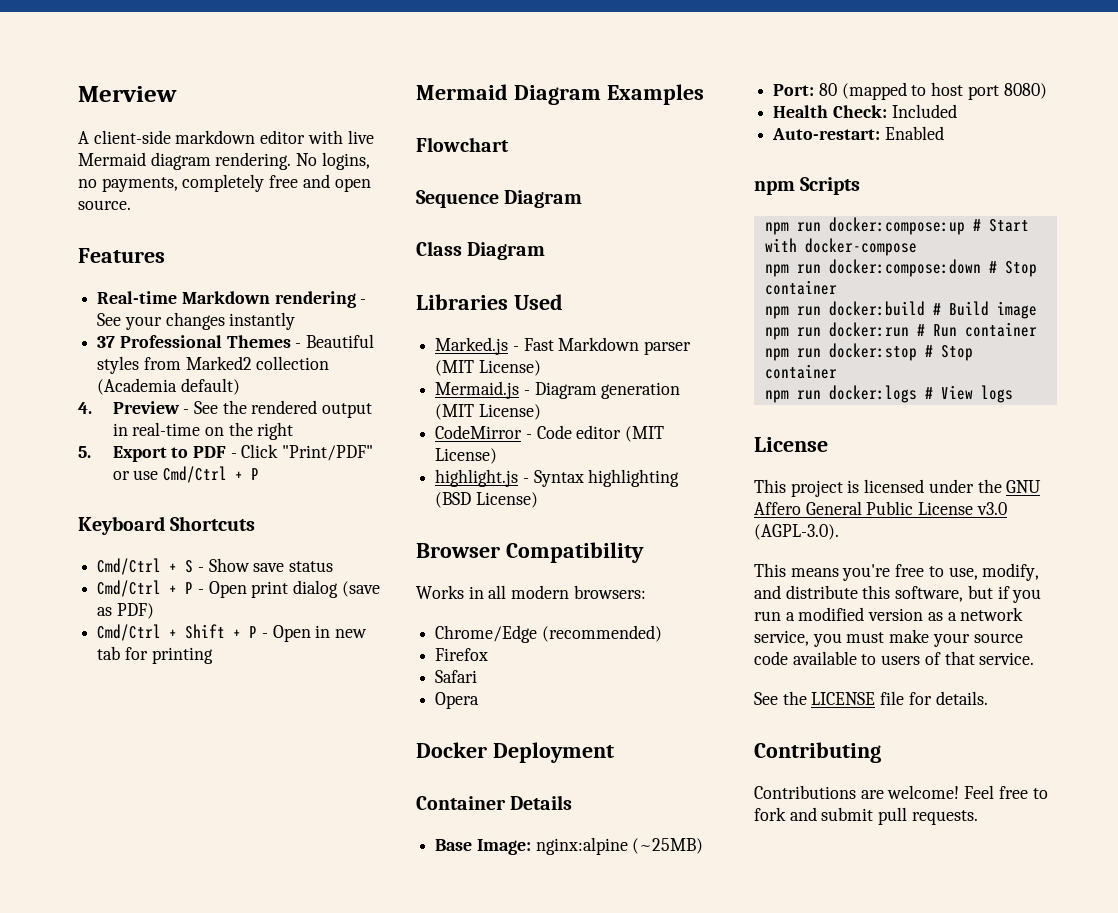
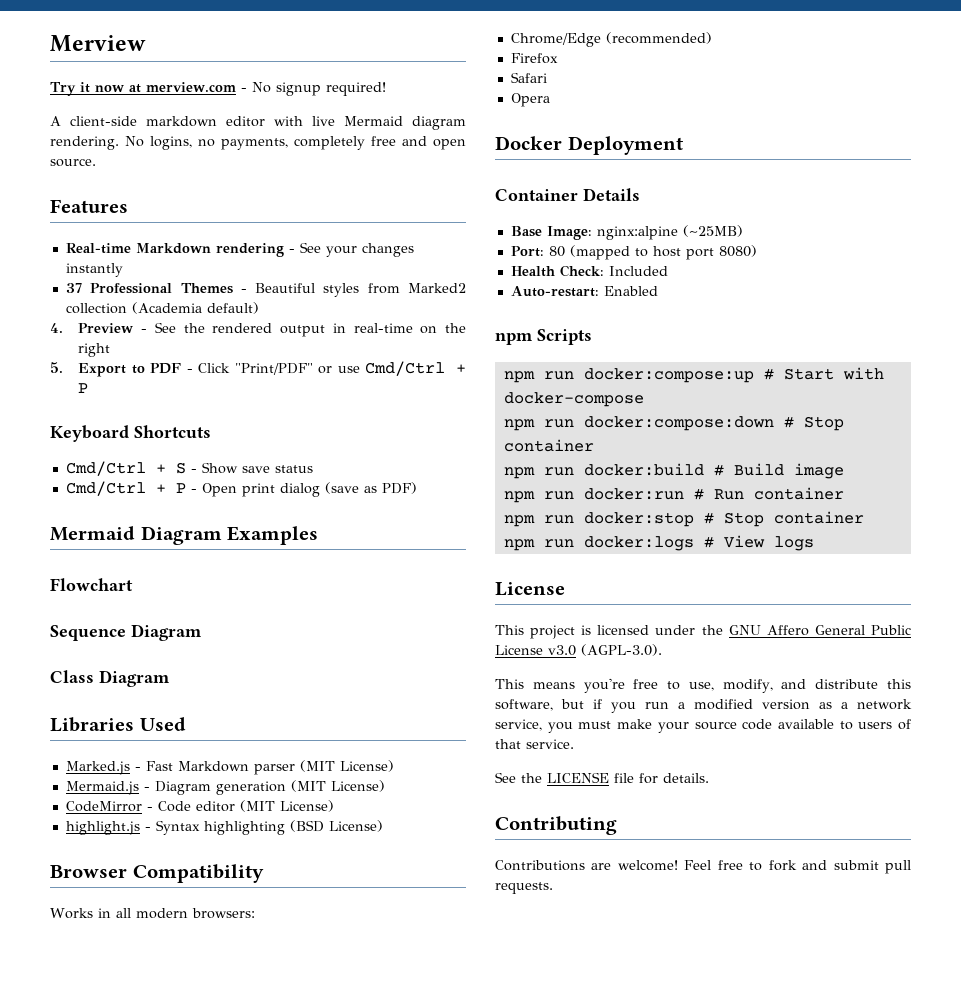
+ Try it now at merview.com - No signup required!
- Cmd/Ctrl + Shift + P - Open in new tab for printing

